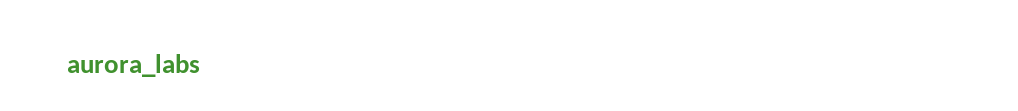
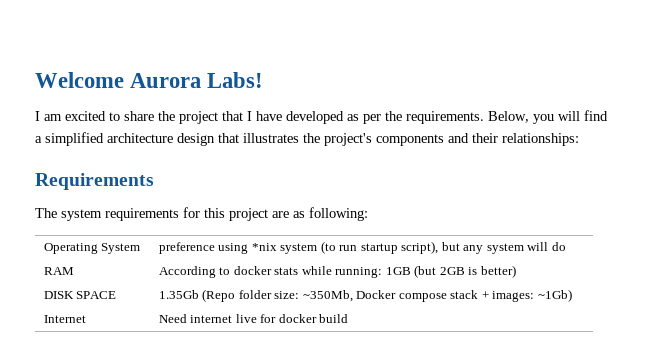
- aurora_labs
+ Welcome Aurora Labs!
+ I am excited to share the project that I have developed as per the requirements. Below, you will find a simplified architecture design that illustrates the project's components and their relationships:
+ Requirements
+ The system requirements for this project are as following:
+ Operating System | preference using *nix system (to run startup script), but any system will do
+ RAM | According to docker stats while running: 1GB (but 2GB is better)
+ DISK SPACE | 1.35Gb (Repo folder size: ~350Mb, Docker compose stack + images: ~1Gb)
+ Internet | Need internet live for docker build

